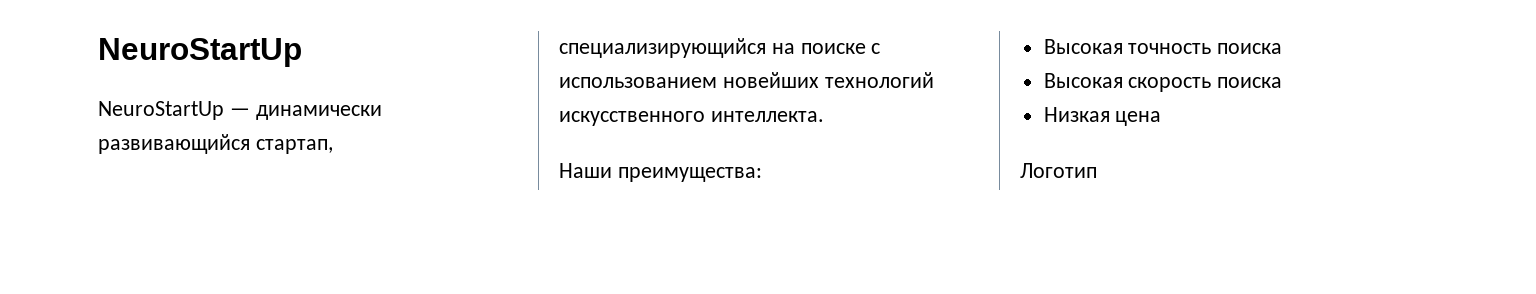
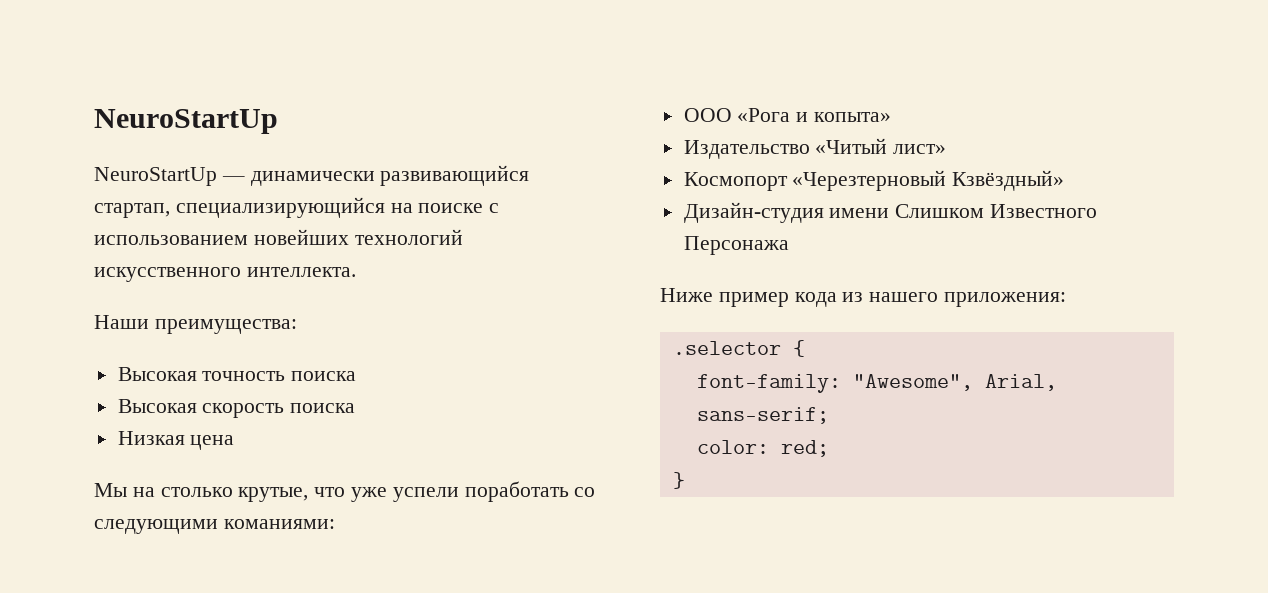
- Логотип
+ Мы на столько крутые, что уже успели поработать со следующими команиями:
+ ООО «Рога и копыта»
+ Издательство «Читый лист»
+ Космопорт «Черезтерновый Кзвёздный»
+ Дизайн-студия имени Слишком Известного Персонажа
+ Ниже пример кода из нашего приложения:
+ .selector {
+ font-family: "Awesome", Arial, sans-serif;
+ color: red;
+ }

